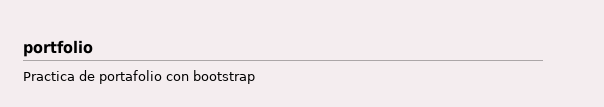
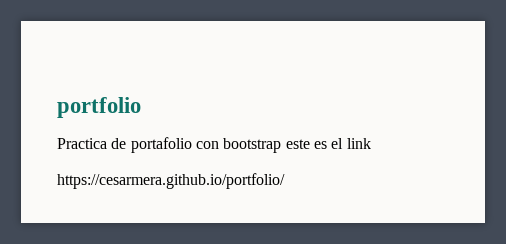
- Practica de portafolio con bootstrap
+ Practica de portafolio con bootstrap este es el link
+ https://cesarmera.github.io/portfolio/

